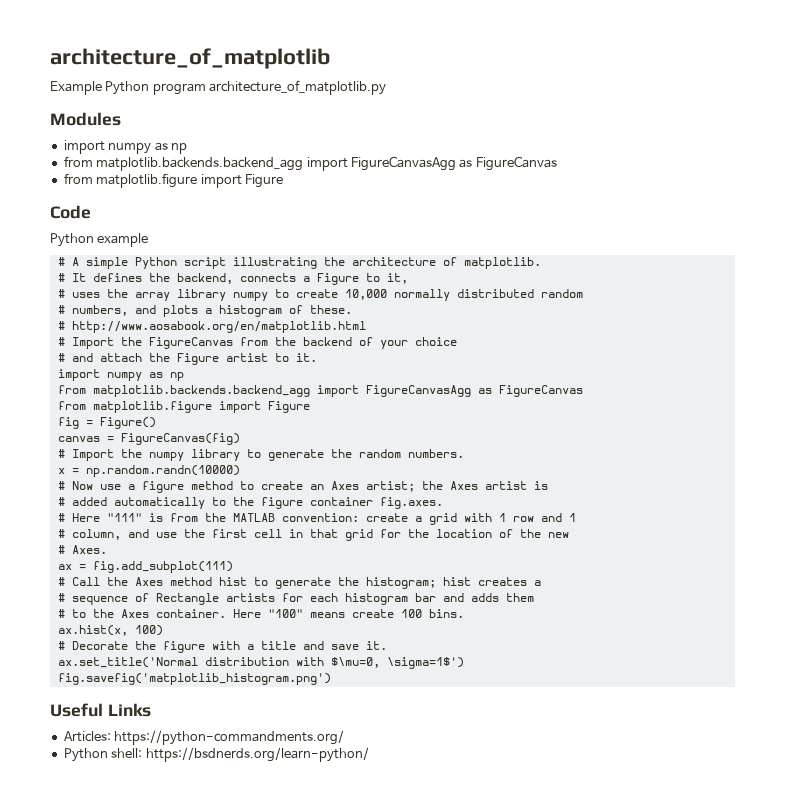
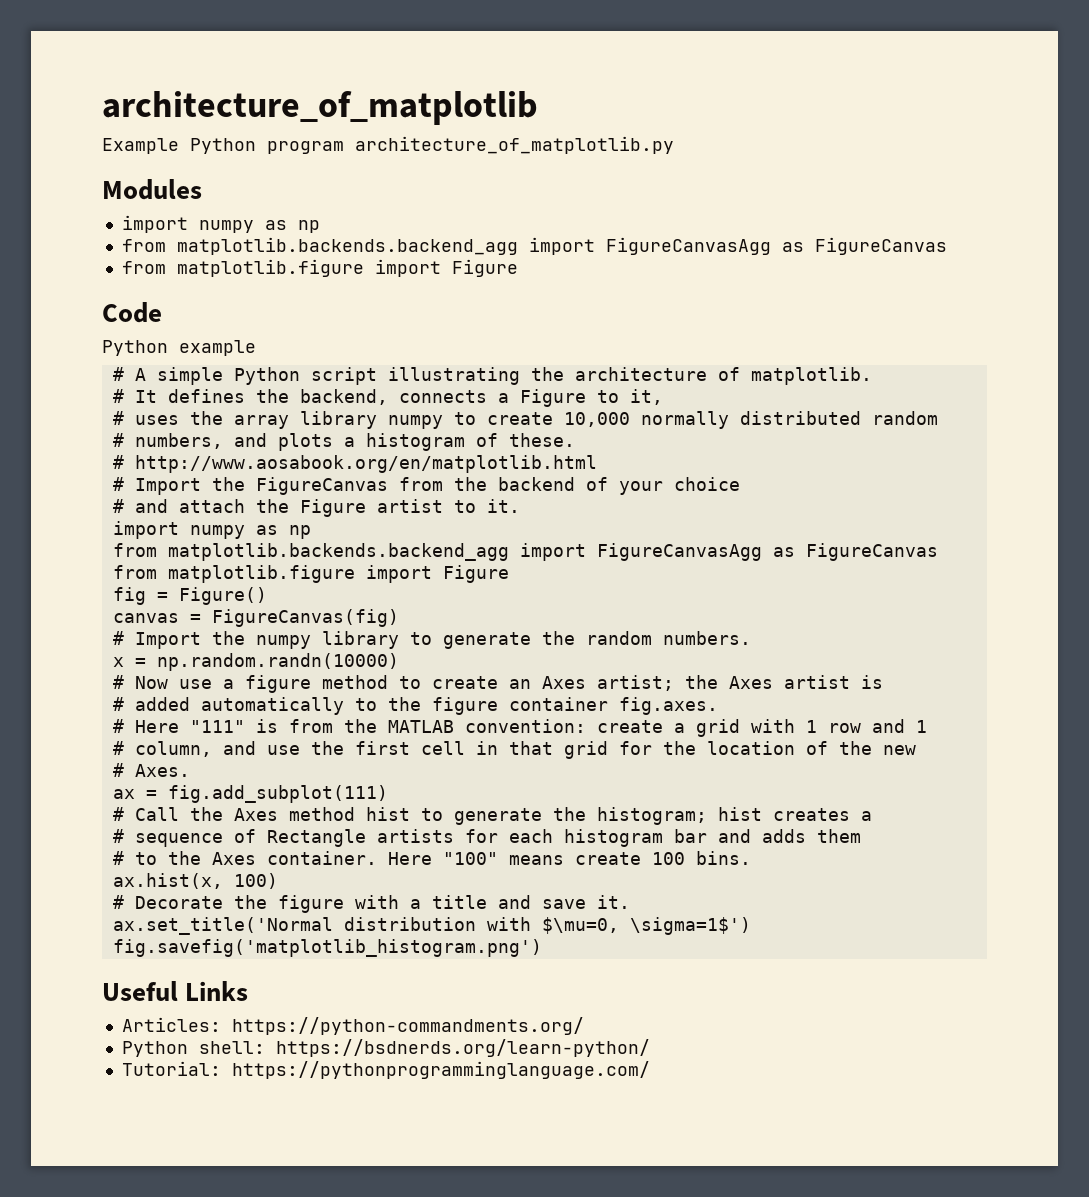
+ Tutorial: https://pythonprogramminglanguage.com/

